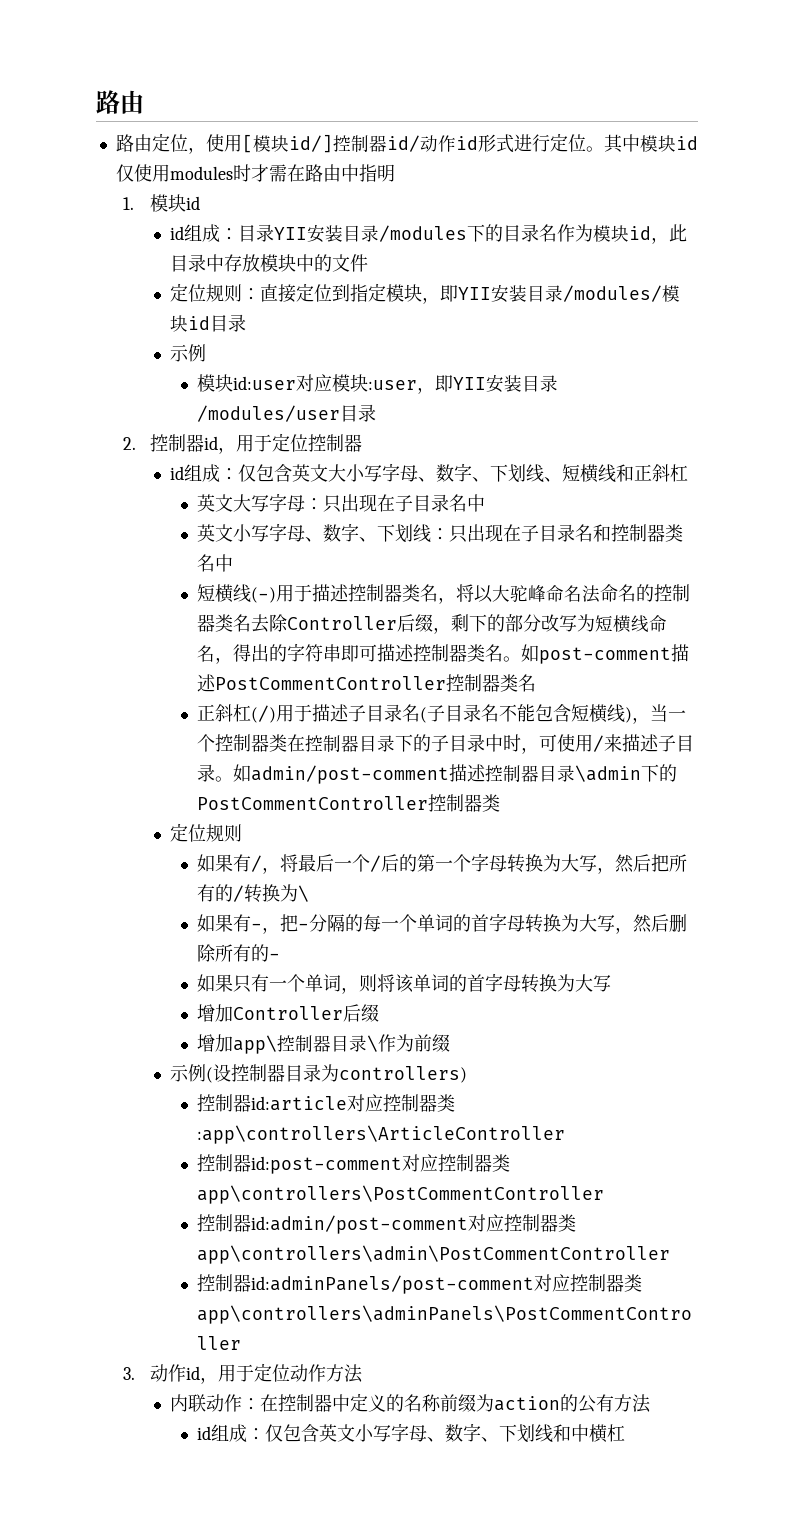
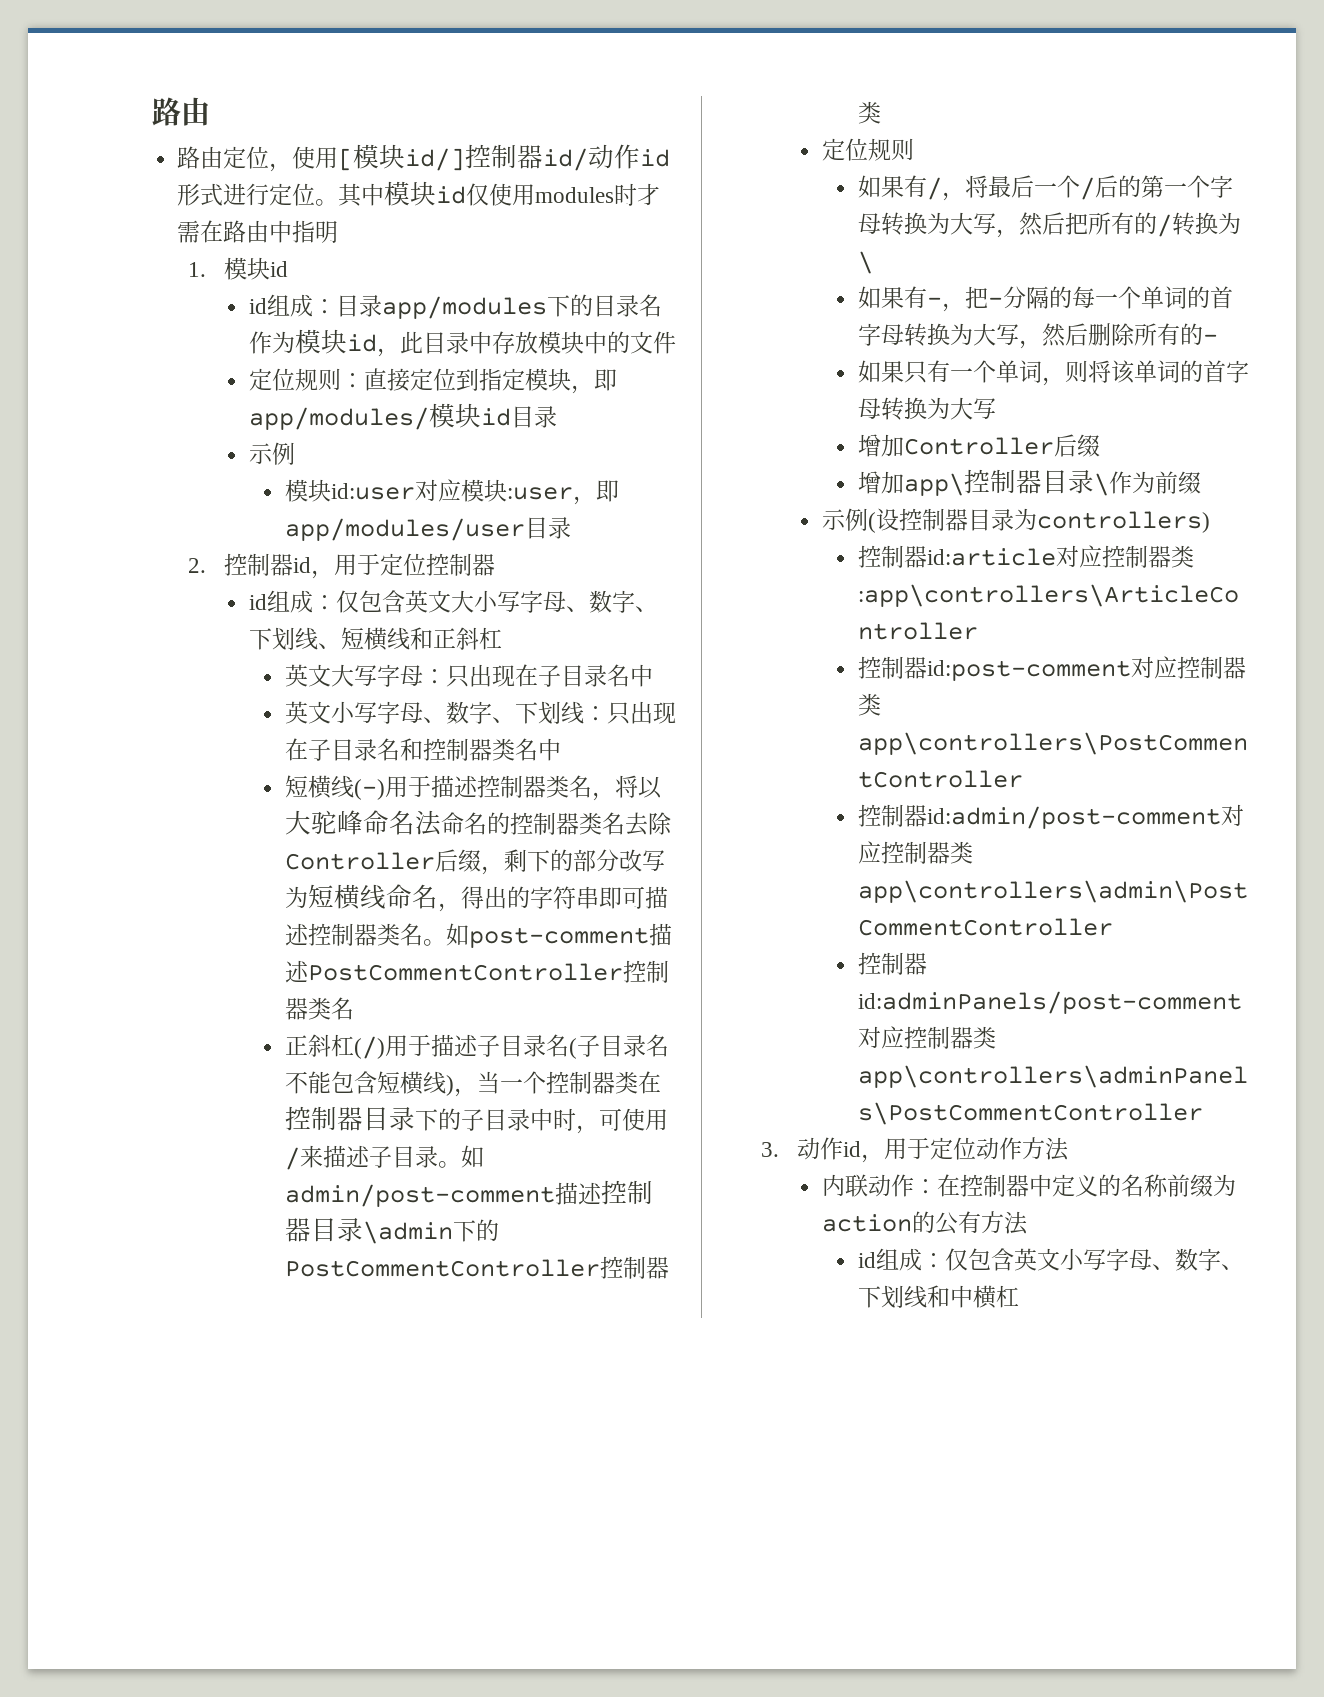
- id组成：目录YII安装目录/modules下的目录名作为模块id，此目录中存放模块中的文件
+ id组成：目录app/modules下的目录名作为模块id，此目录中存放模块中的文件
- 定位规则：直接定位到指定模块，即YII安装目录/modules/模块id目录
+ 定位规则：直接定位到指定模块，即app/modules/模块id目录
- 模块id:user对应模块:user，即YII安装目录/modules/user目录
+ 模块id:user对应模块:user，即app/modules/user目录

